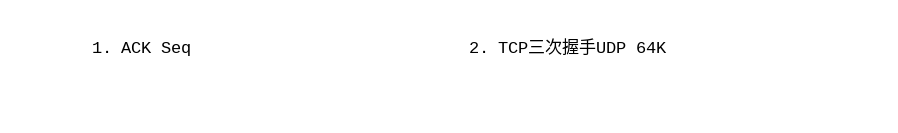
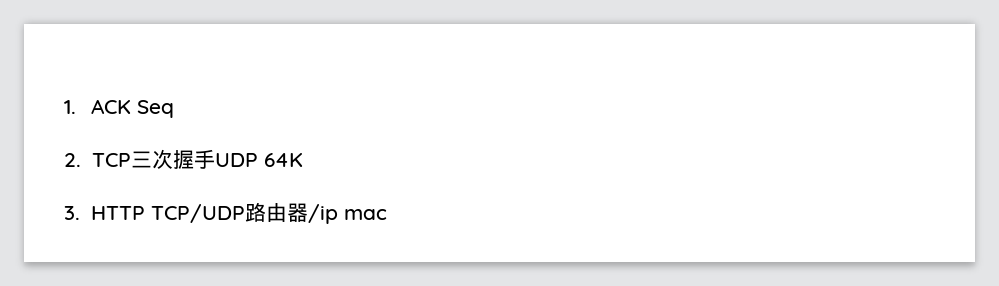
+ 3. HTTP TCP/UDP路由器/ip mac

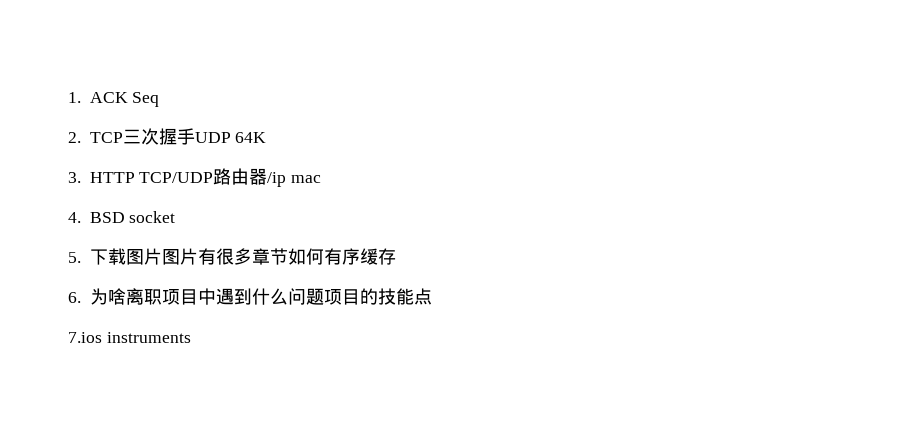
+ 4. BSD socket
+ 5.下载图片图片有很多章节如何有序缓存
+ 6.为啥离职项目中遇到什么问题项目的技能点
+ 7.ios instruments

